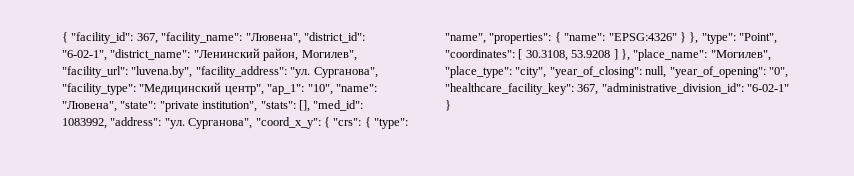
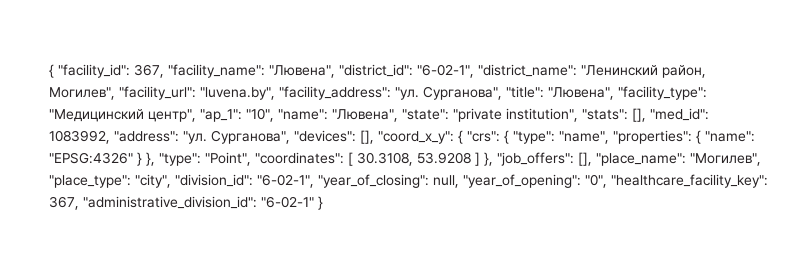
- "ул. Сурганова", "facility_type":
+ "ул. Сурганова", "title": "Лювена", "facility_type":
- "ул. Сурганова", "coord_x_y":
+ "ул. Сурганова", "devices": [], "coord_x_y":
- [ 30.3108, 53.9208 ] }, "place_name":
+ [ 30.3108, 53.9208 ] }, "job_offers": [], "place_name":
- "city", "year_of_closing":
+ "city", "division_id": "6-02-1", "year_of_closing":

